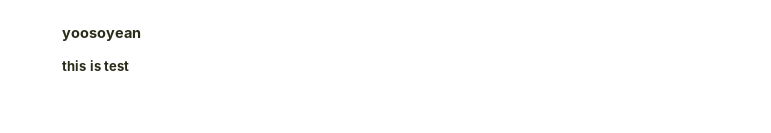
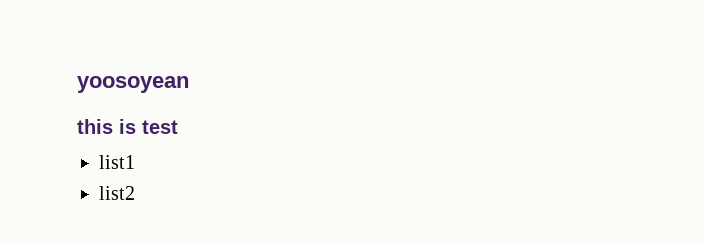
+ list1
+ list2

